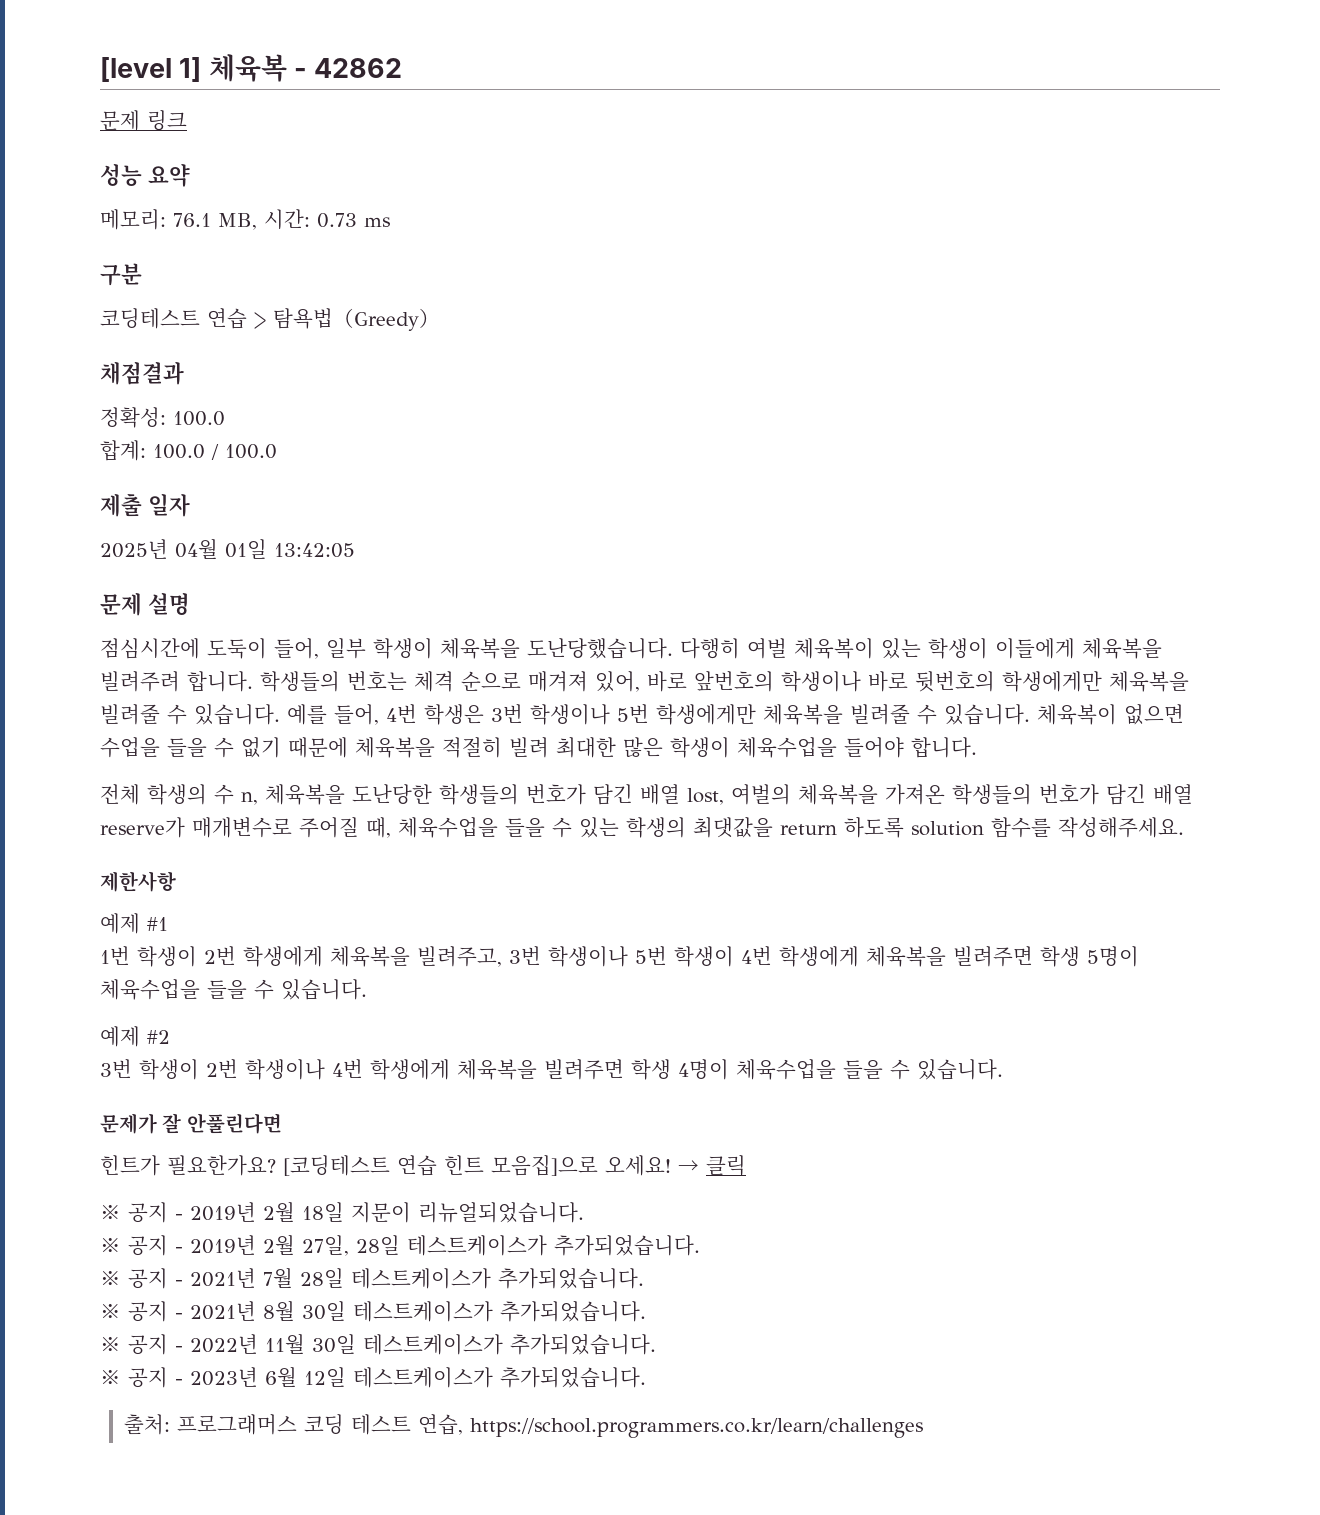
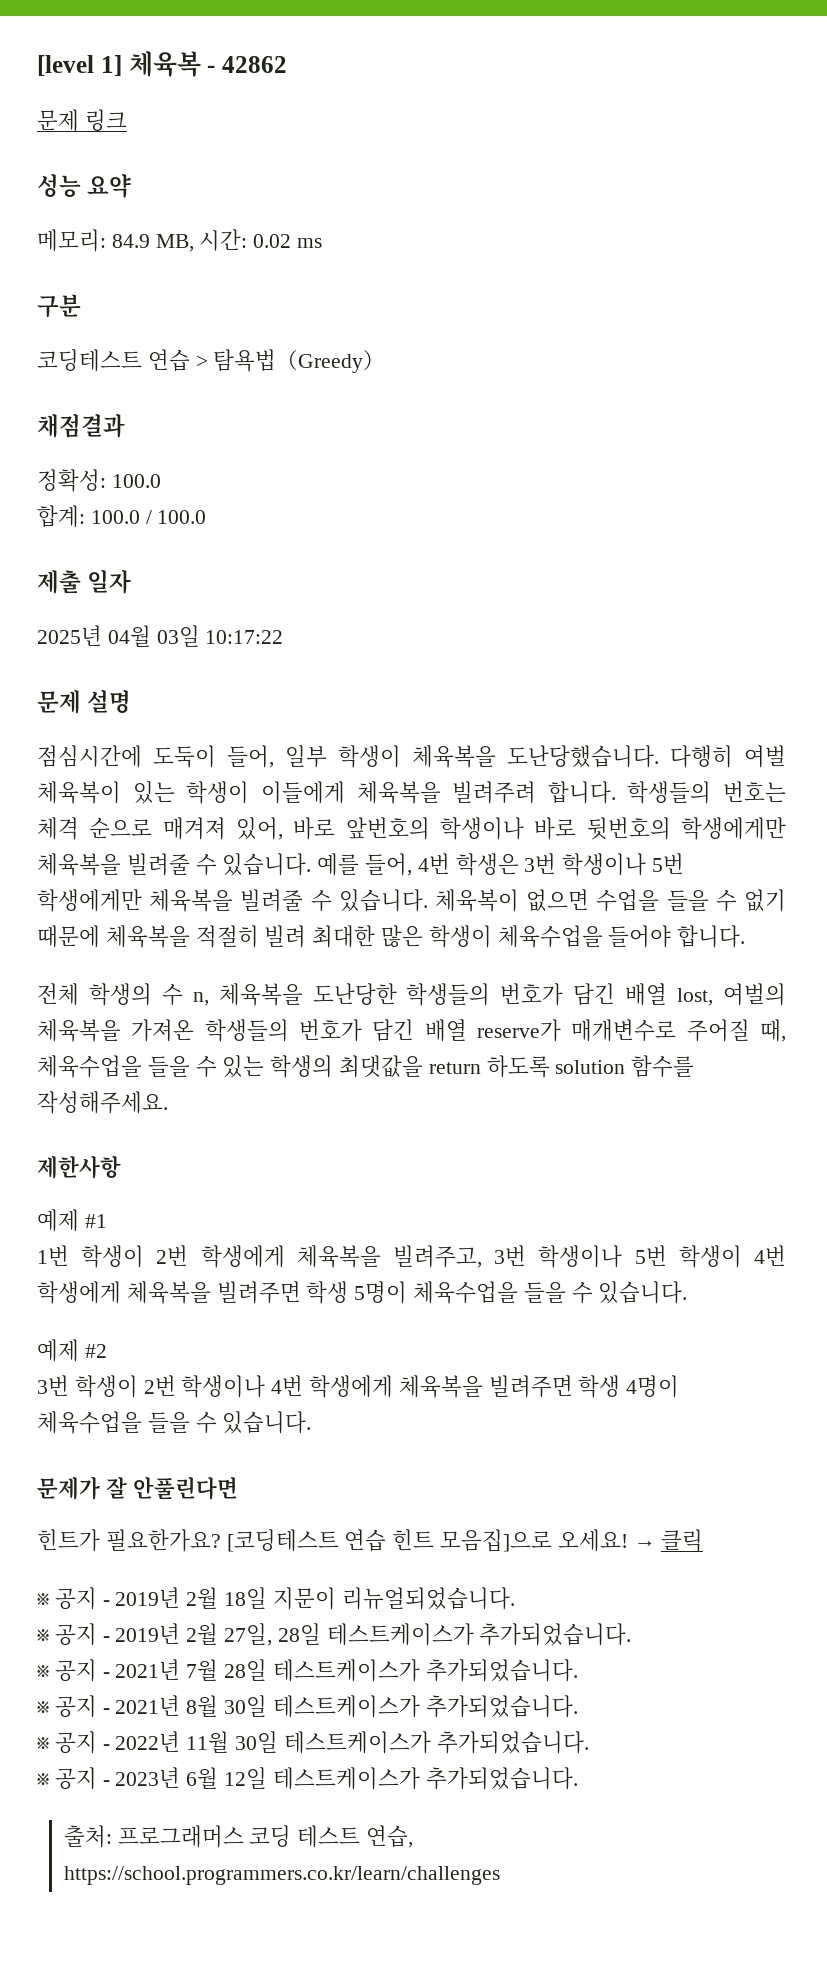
- 메모리: 76.1 MB, 시간: 0.73 ms
+ 메모리: 84.9 MB, 시간: 0.02 ms
- 2025년 04월 01일 13:42:05
+ 2025년 04월 03일 10:17:22

